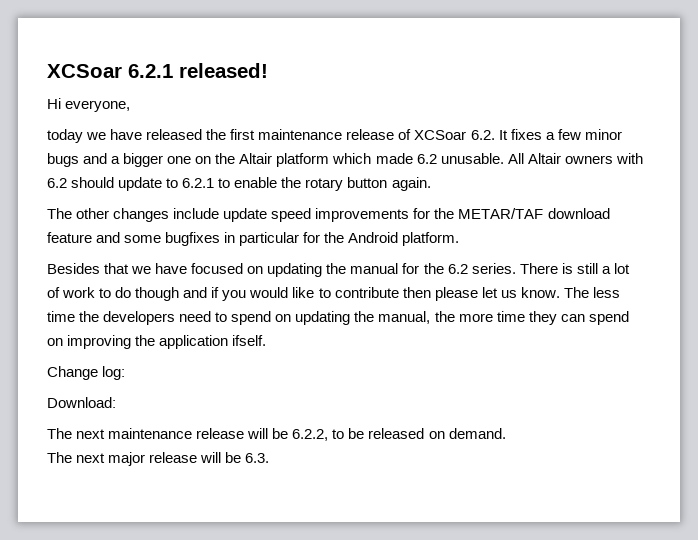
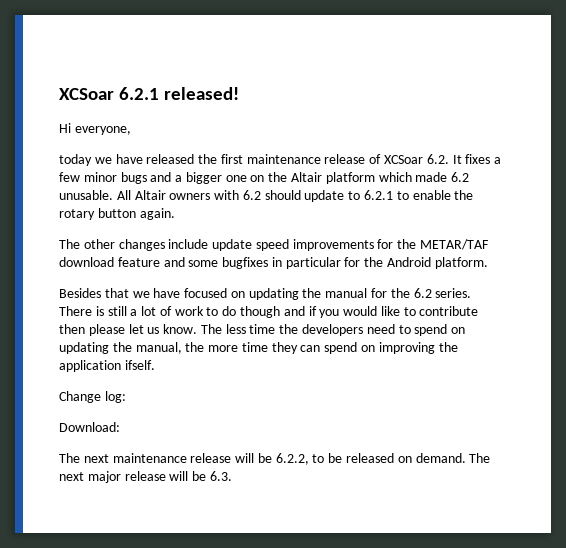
- The next maintenance release will be 6.2.2, to be released on demand.
- The next major release will be 6.3.
+ The next maintenance release will be 6.2.2, to be released on demand. The next major release will be 6.3.

